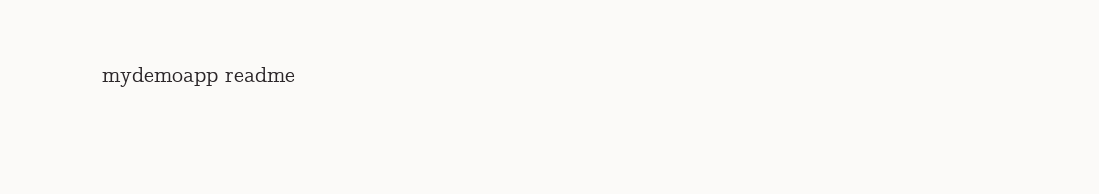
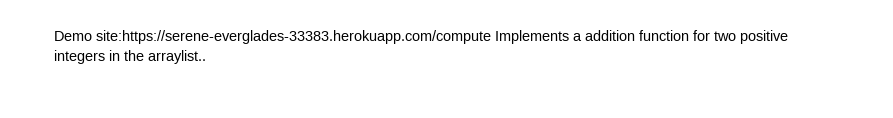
- mydemoapp readme
+ Demo site:https://serene-everglades-33383.herokuapp.com/compute Implements a addition function for two positive integers in the arraylist..

